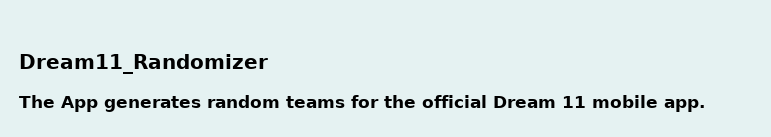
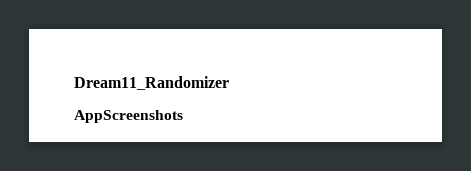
- The App generates random teams for the official Dream 11 mobile app.
+ AppScreenshots

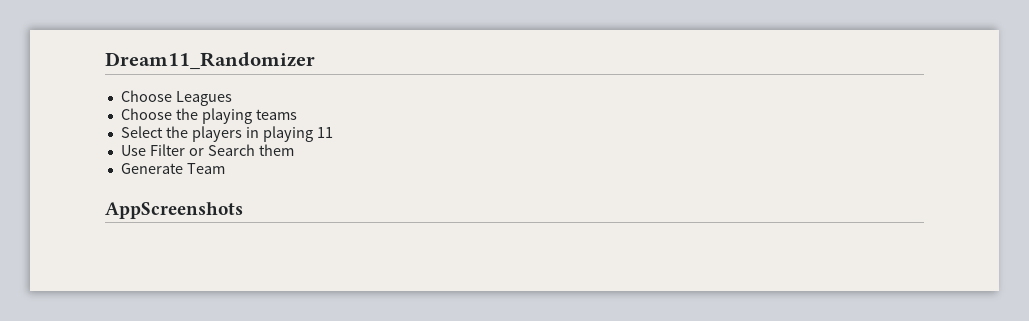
+ Choose Leagues
+ Choose the playing teams
+ Select the players in playing 11
+ Use Filter or Search them
+ Generate Team

